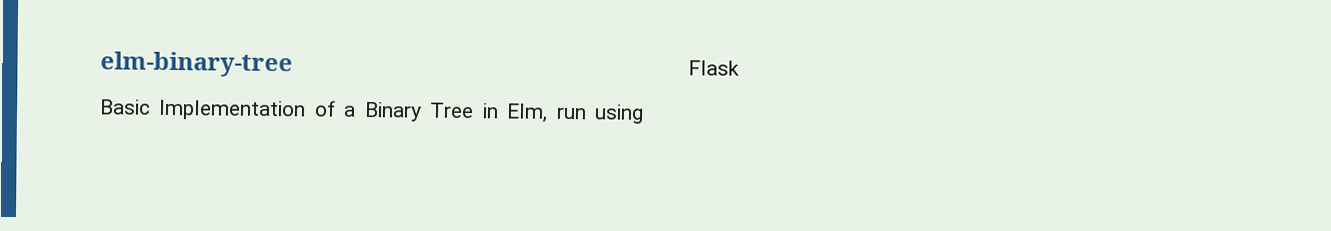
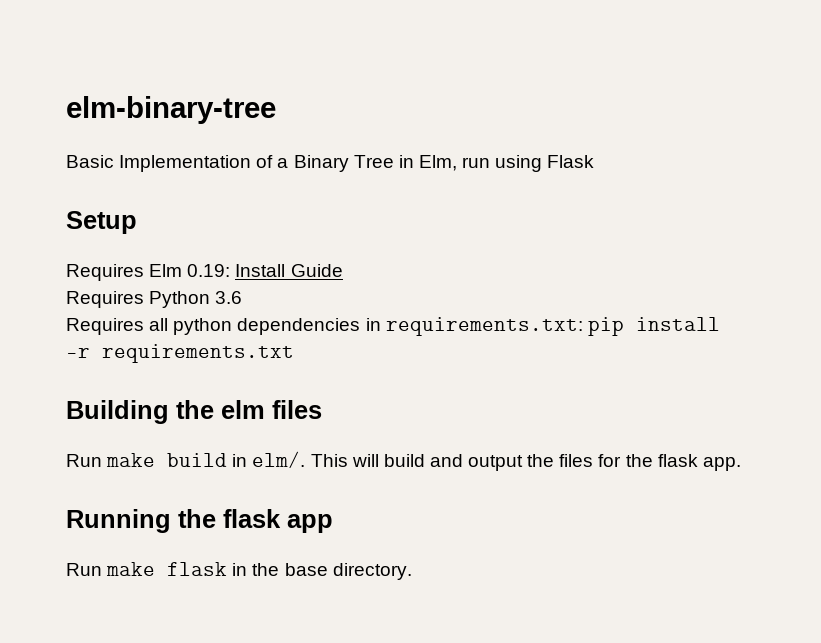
+ Setup
+ Requires Elm 0.19: Install Guide
+ Requires Python 3.6
+ Requires all python dependencies in requirements.txt: pip install -r requirements.txt
+ Building the elm files
+ Run make build in elm/. This will build and output the files for the flask app.
+ Running the flask app
+ Run make flask in the base directory.

